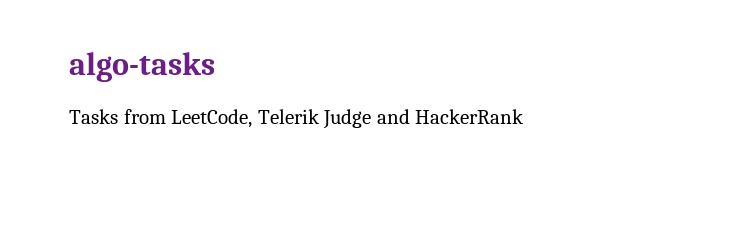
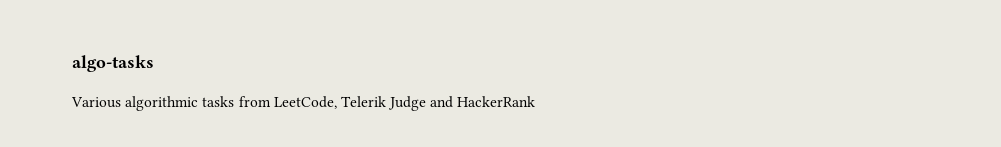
- Tasks from LeetCode, Telerik Judge and HackerRank
+ Various algorithmic tasks from LeetCode, Telerik Judge and HackerRank

